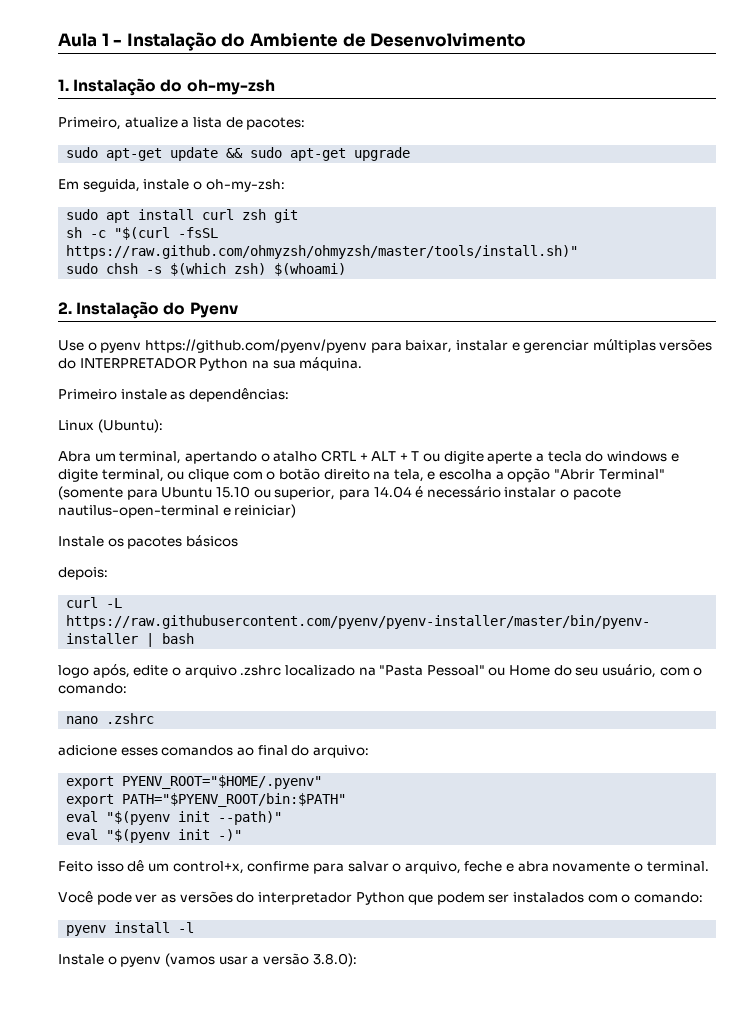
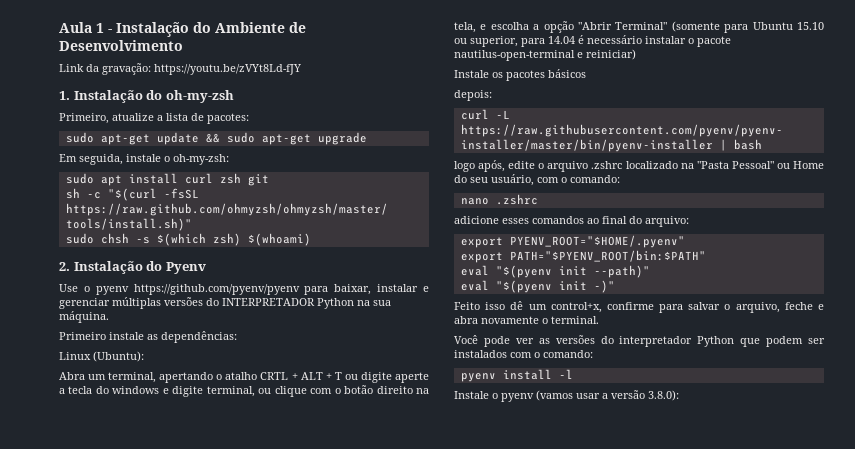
+ Link da gravação: https://youtu.be/zVYt8Ld-fJY

